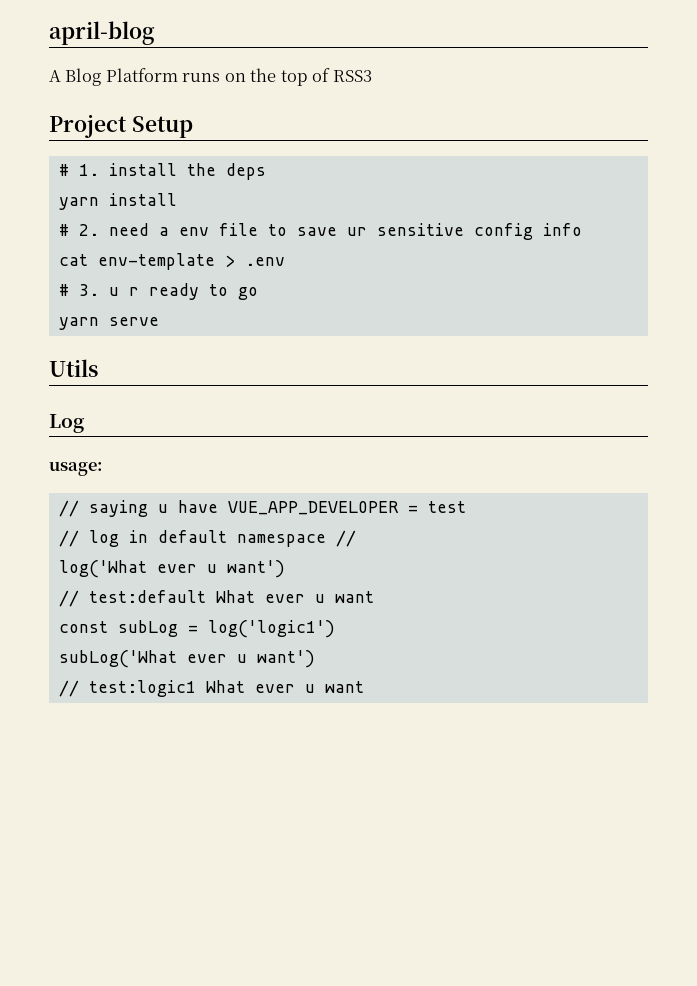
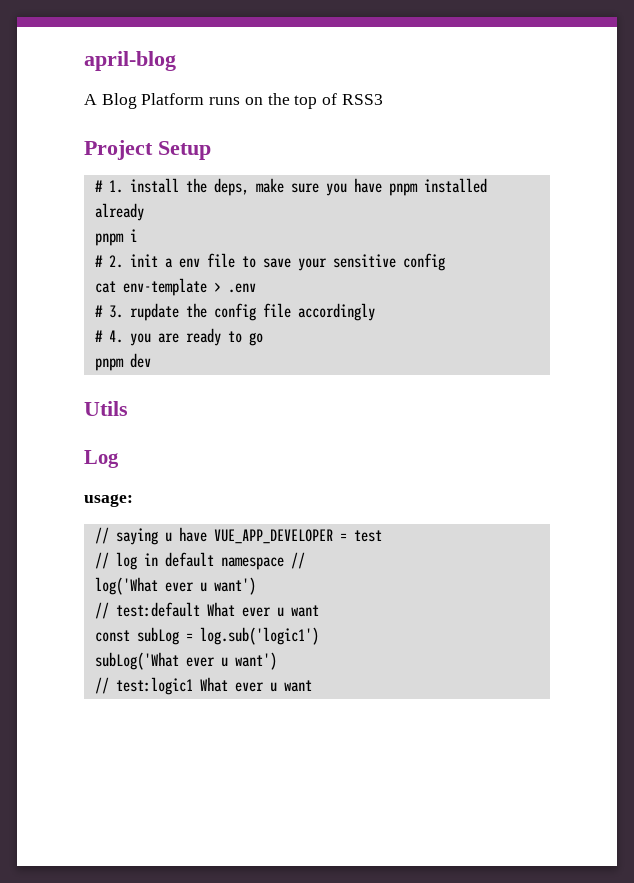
- # 1. install the deps
- yarn install
+ # 1. install the deps, make sure you have pnpm installed already
+ pnpm i
- # 2. need a env file to save ur sensitive config info
+ # 2. init a env file to save your sensitive config
- # 3. u r ready to go
+ # 3. rupdate the config file accordingly
+ # 4. you are ready to go
- yarn serve
+ pnpm dev
- const subLog = log('logic1')
+ const subLog = log.sub('logic1')

